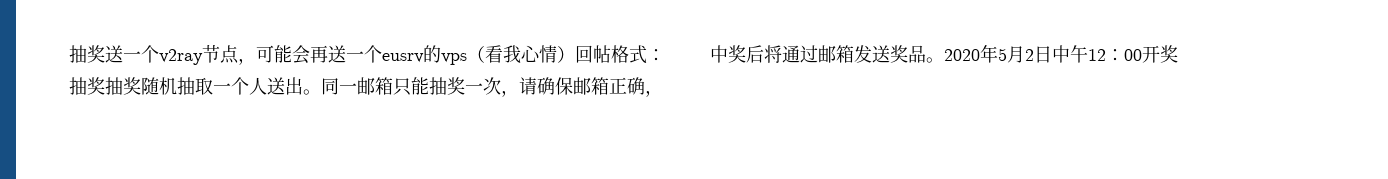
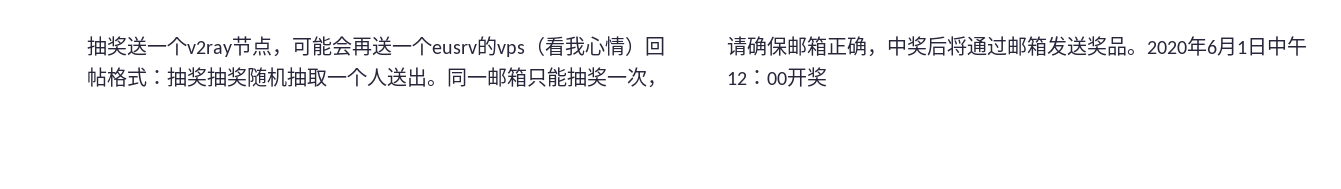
- 2020年5月2日中午12：00开奖
+ 2020年6月1日中午12：00开奖

